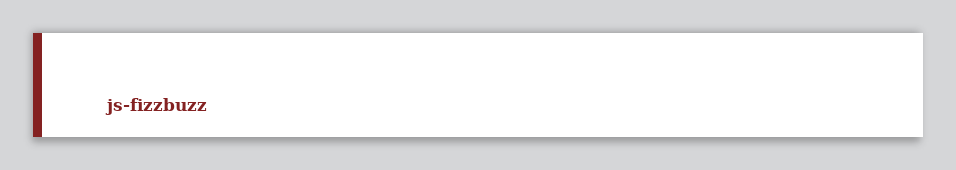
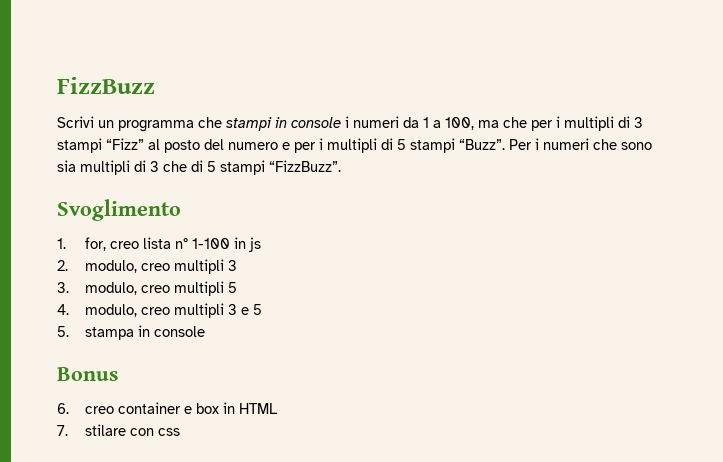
- js-fizzbuzz
+ FizzBuzz
+ Scrivi un programma che stampi in console i numeri da 1 a 100, ma che per i multipli di 3 stampi “Fizz” al posto del numero e per i multipli di 5 stampi “Buzz”. Per i numeri che sono sia multipli di 3 che di 5 stampi “FizzBuzz”.
+ Svoglimento
+ 1. for, creo lista n° 1-100 in js
+ 2. modulo, creo multipli 3
+ 3. modulo, creo multipli 5
+ 4. modulo, creo multipli 3 e 5
+ 5. stampa in console
+ Bonus
+ 6. creo container e box in HTML
+ 7. stilare con css

